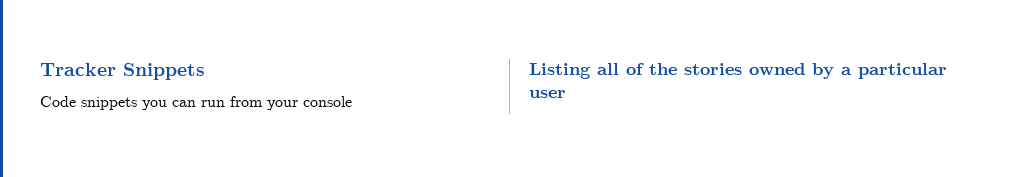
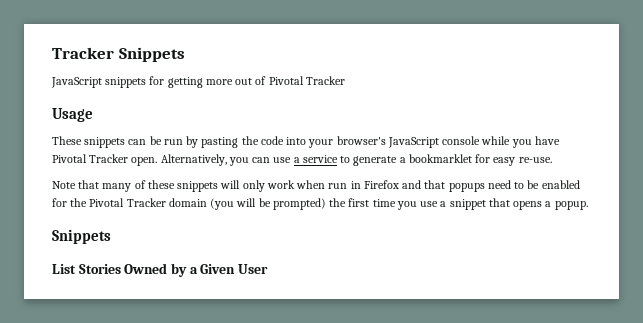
- Code snippets you can run from your console
- Listing all of the stories owned by a particular user
+ JavaScript snippets for getting more out of Pivotal Tracker
+ Usage
+ These snippets can be run by pasting the code into your browser's JavaScript console while you have Pivotal Tracker open. Alternatively, you can use a service to generate a bookmarklet for easy re-use.
+ Note that many of these snippets will only work when run in Firefox and that popups need to be enabled for the Pivotal Tracker domain (you will be prompted) the first time you use a snippet that opens a popup.
+ Snippets
+ List Stories Owned by a Given User

